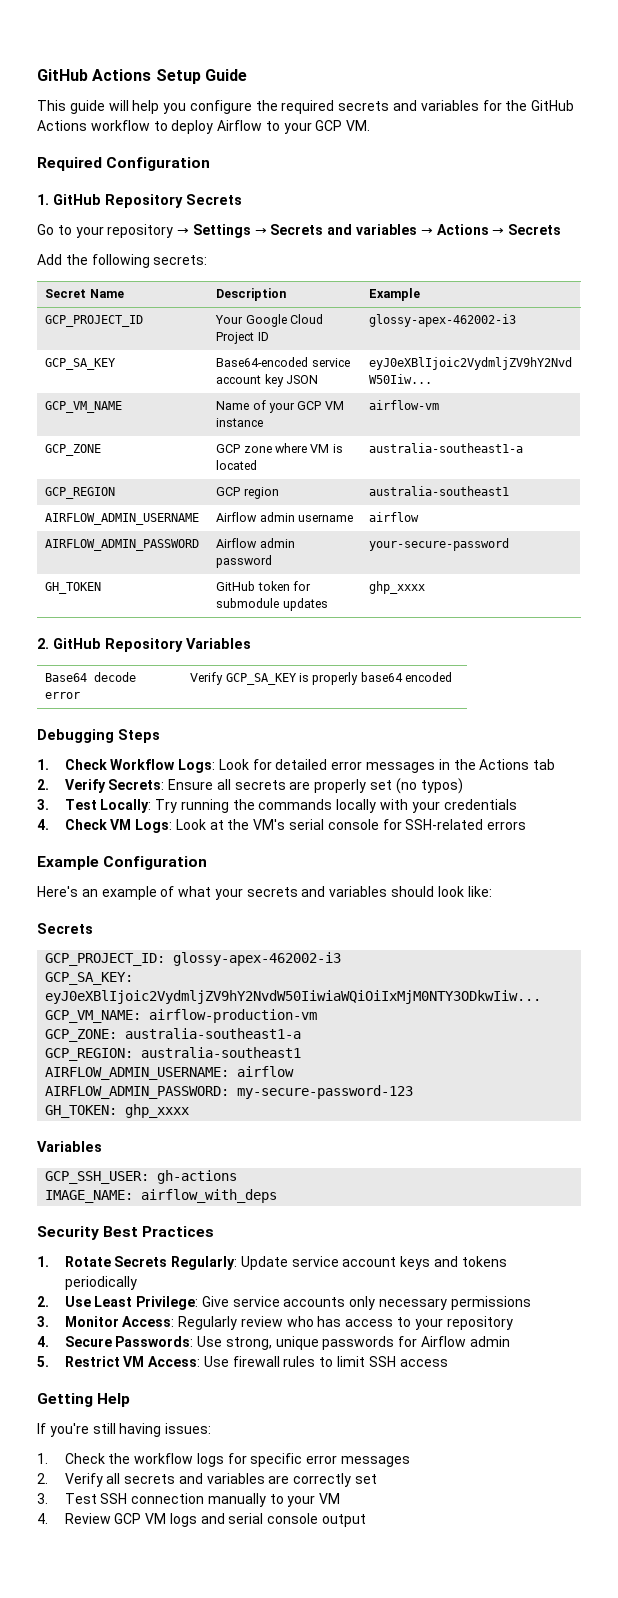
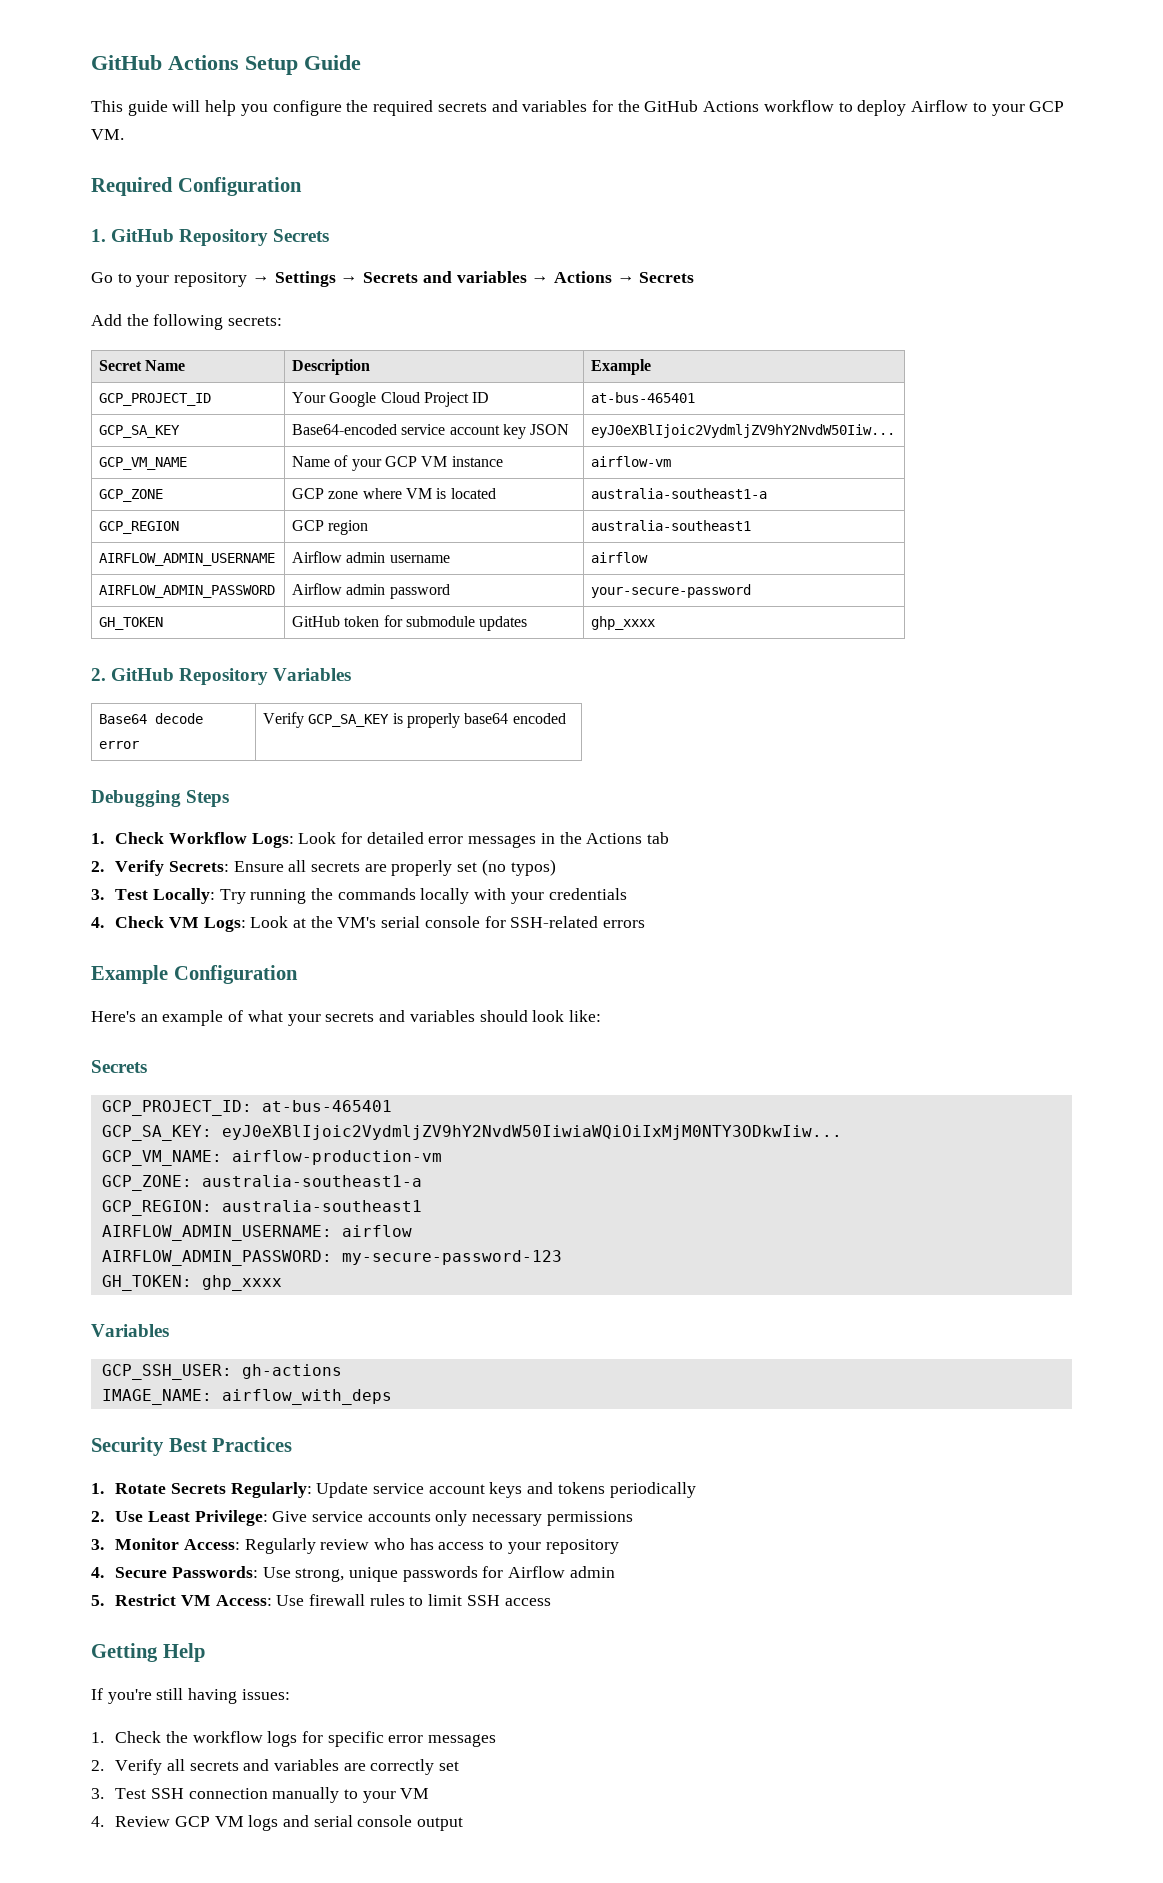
- GCP_PROJECT_ID | Your Google Cloud Project ID | glossy-apex-462002-i3
+ GCP_PROJECT_ID | Your Google Cloud Project ID | at-bus-465401
- GCP_PROJECT_ID: glossy-apex-462002-i3
+ GCP_PROJECT_ID: at-bus-465401

